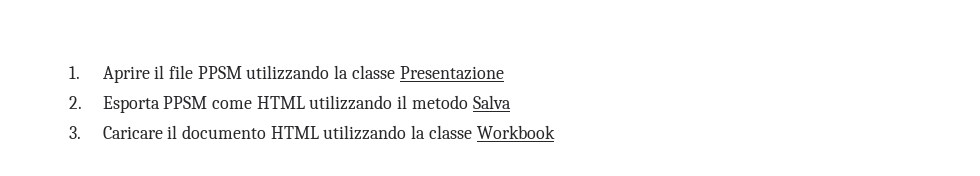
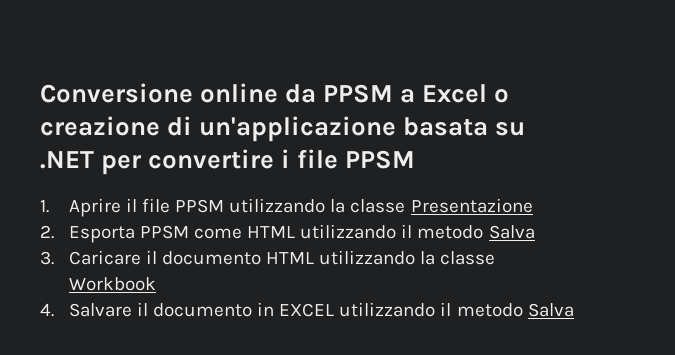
+ Conversione online da PPSM a Excel o creazione di un'applicazione basata su .NET per convertire i file PPSM
+ 4. Salvare il documento in EXCEL utilizzando il metodo Salva

